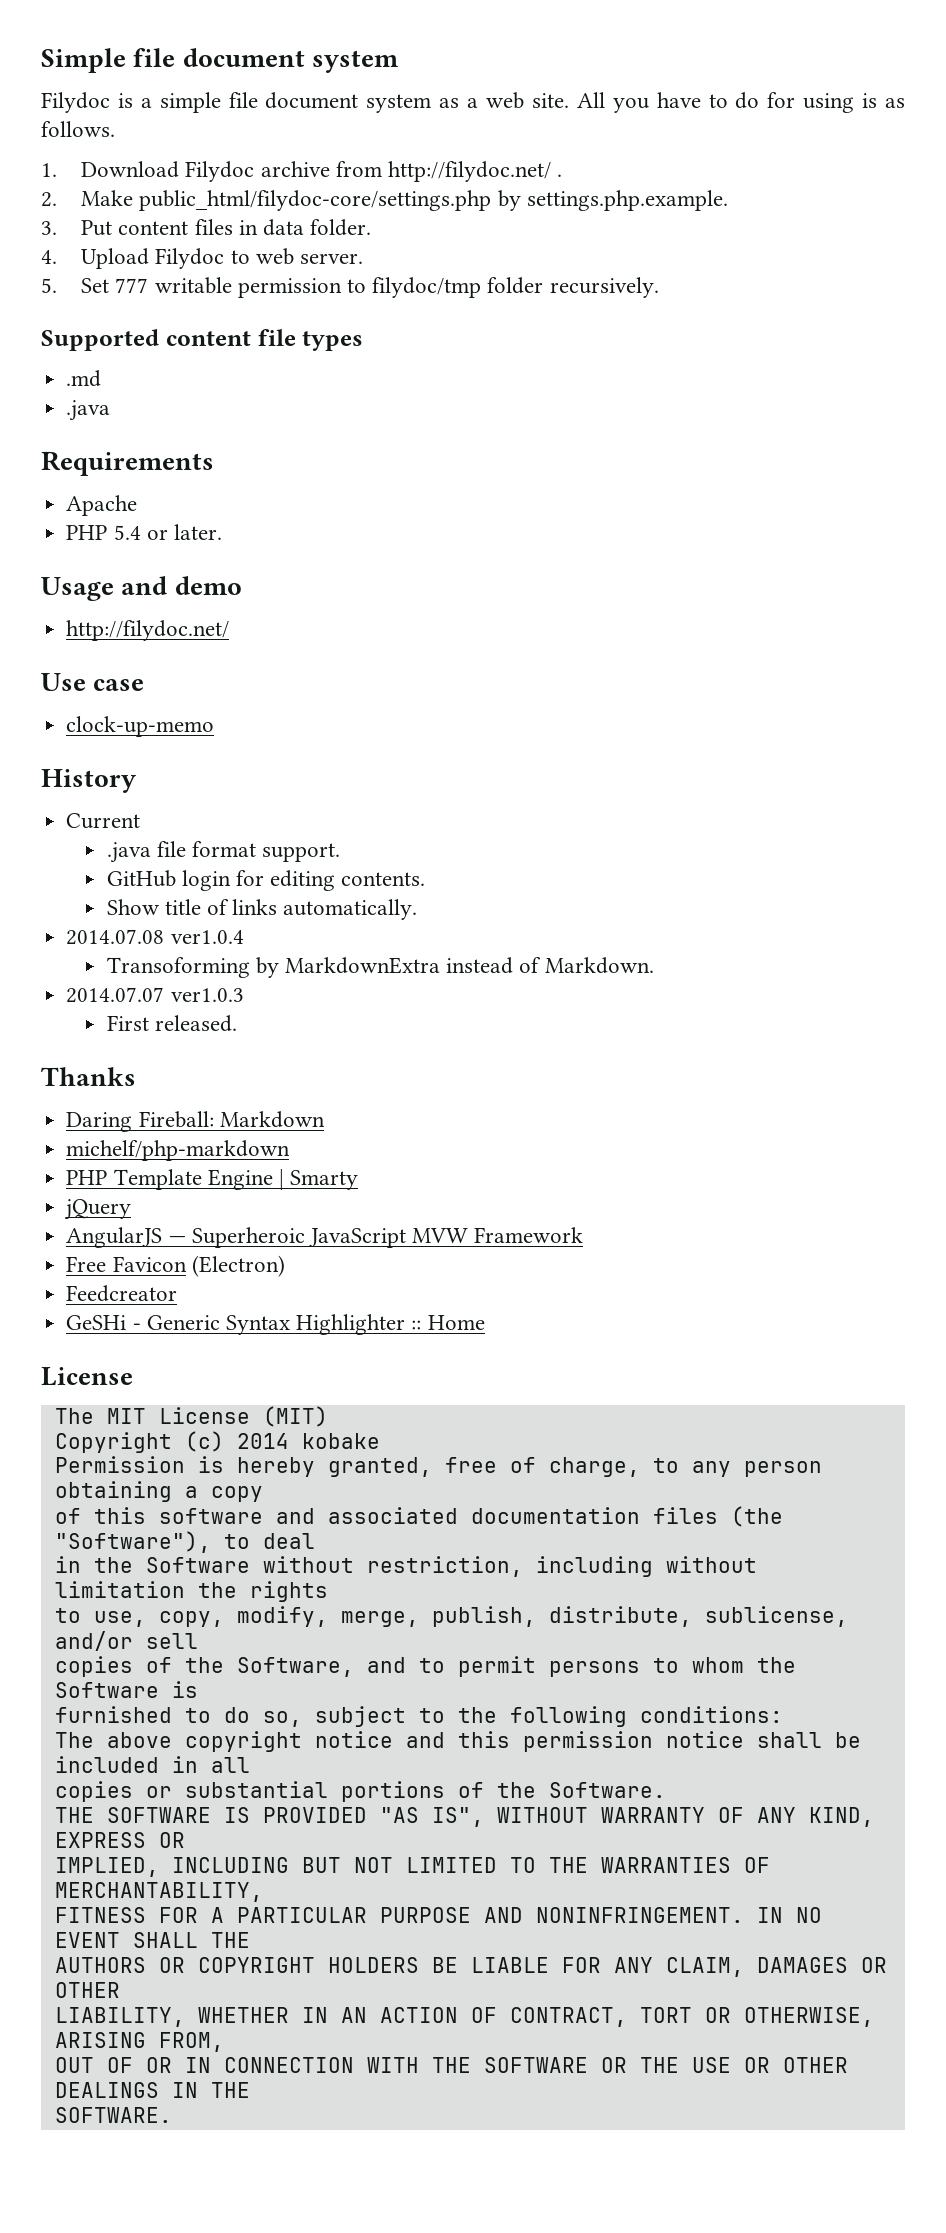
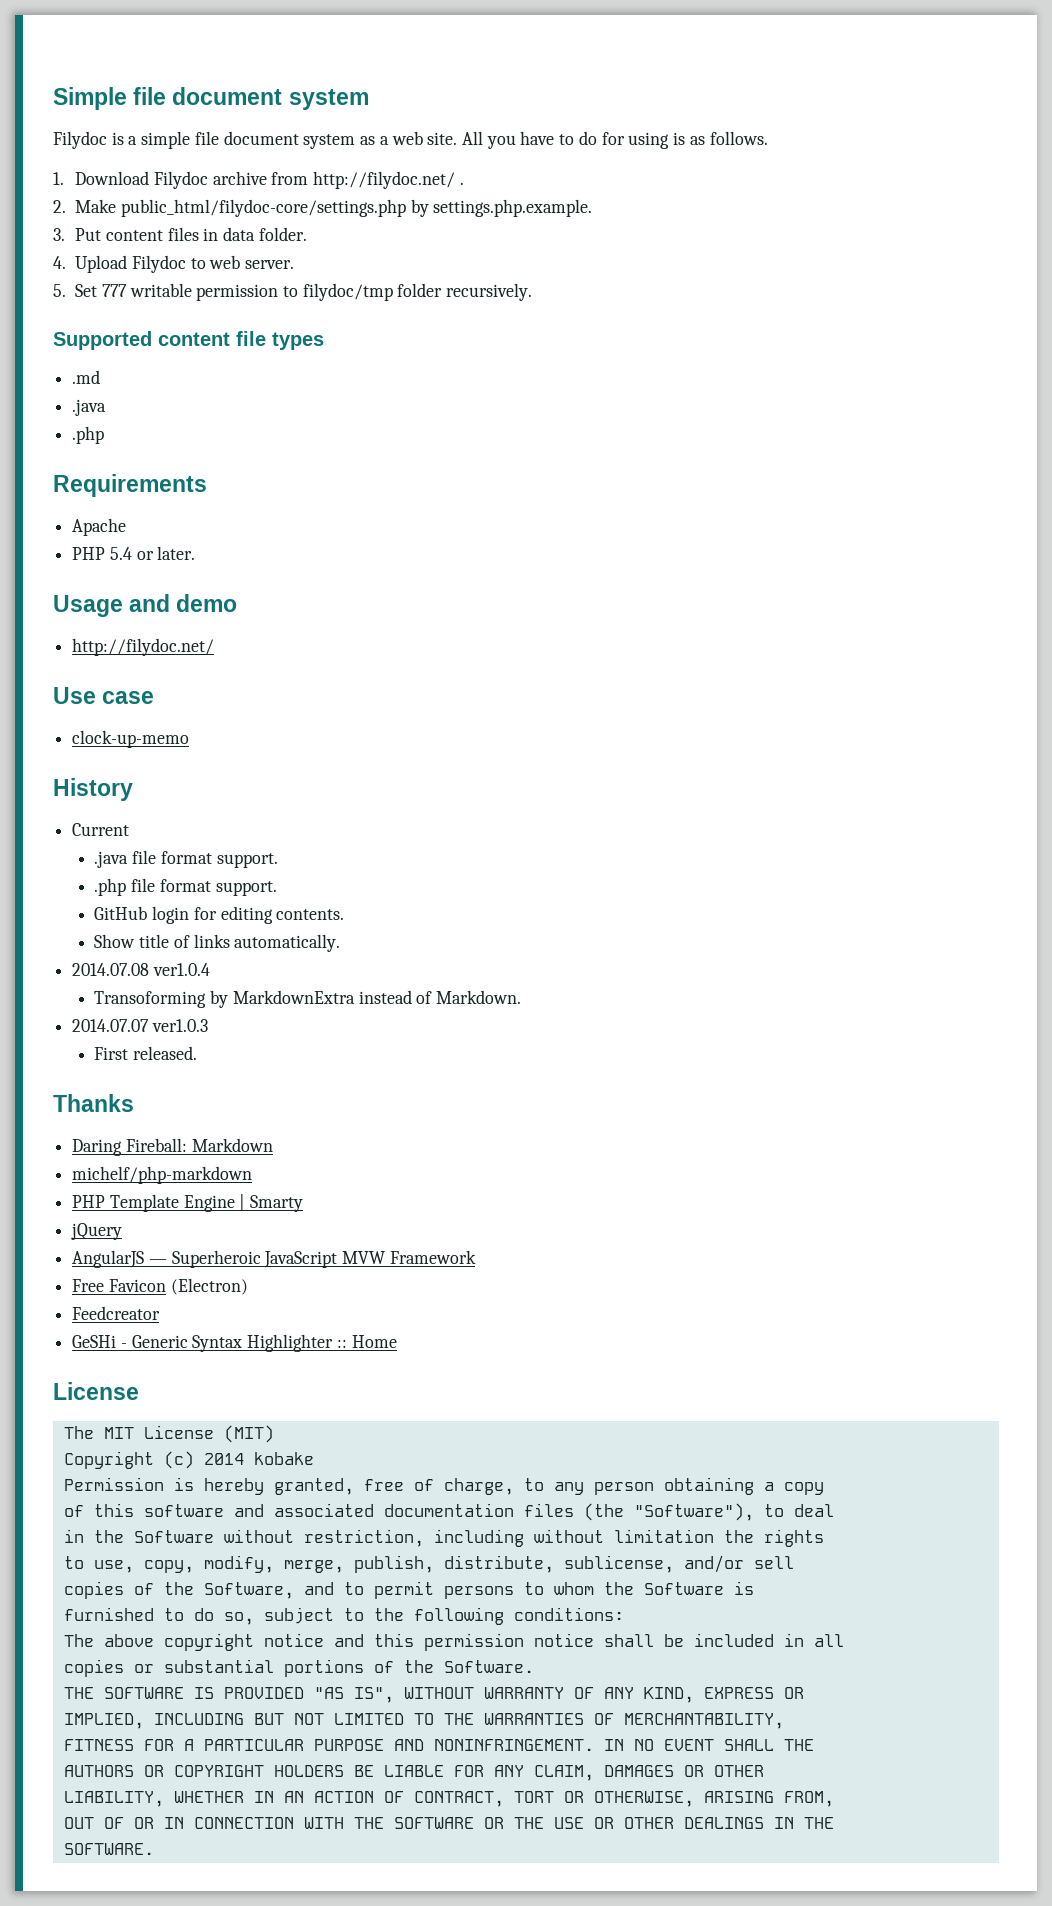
  .md
  .java
+ .php
+ .php file format support.

